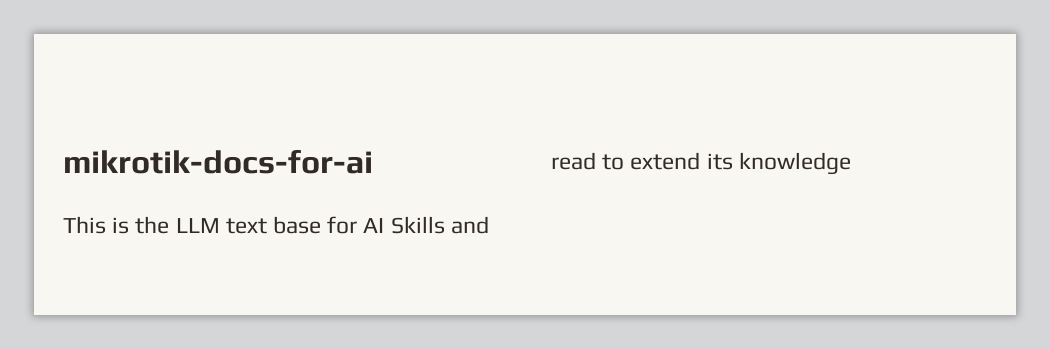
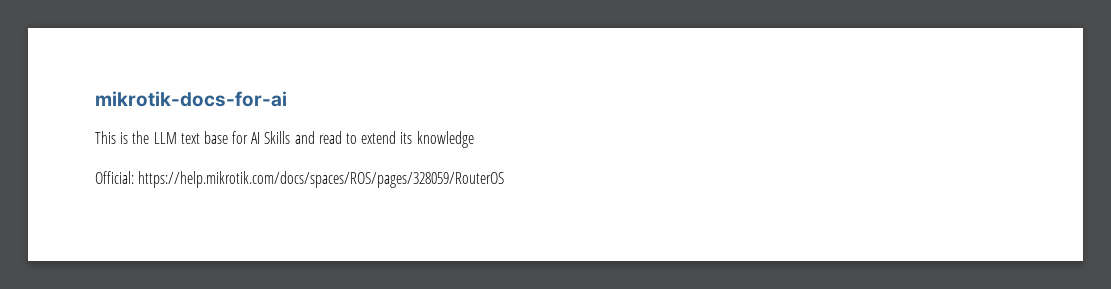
+ Official: https://help.mikrotik.com/docs/spaces/ROS/pages/328059/RouterOS

